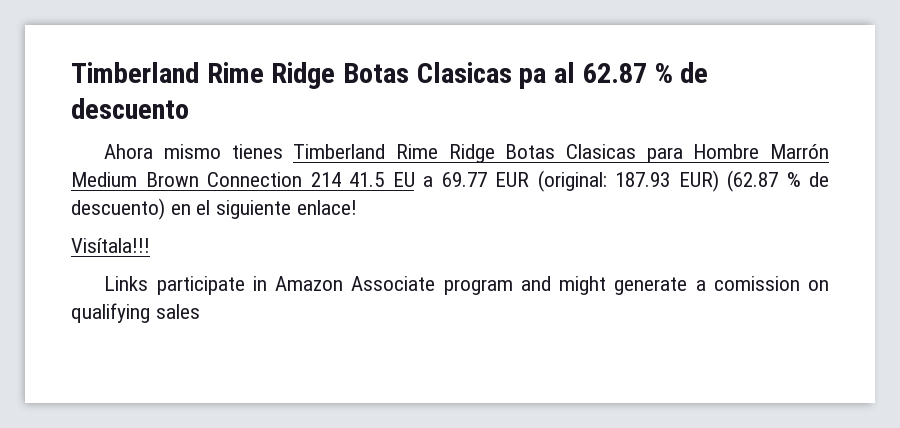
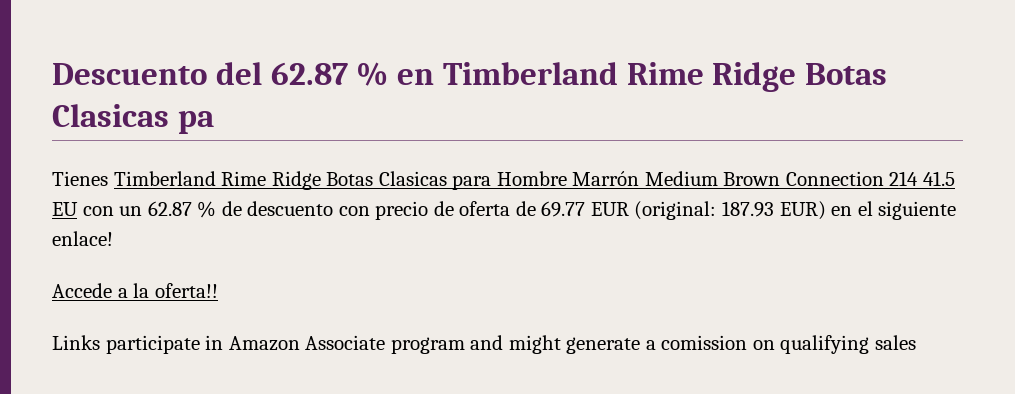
- Timberland Rime Ridge Botas Clasicas pa al 62.87 % de descuento
- Ahora mismo tienes Timberland Rime Ridge Botas Clasicas para Hombre Marrón Medium Brown Connection 214 41.5 EU a 69.77 EUR (original: 187.93 EUR) (62.87 % de descuento) en el siguiente enlace!
+ Descuento del 62.87 % en Timberland Rime Ridge Botas Clasicas pa
+ Tienes Timberland Rime Ridge Botas Clasicas para Hombre Marrón Medium Brown Connection 214 41.5 EU con un 62.87 % de descuento con precio de oferta de 69.77 EUR (original: 187.93 EUR) en el siguiente enlace!
- Visítala!!!
+ Accede a la oferta!!

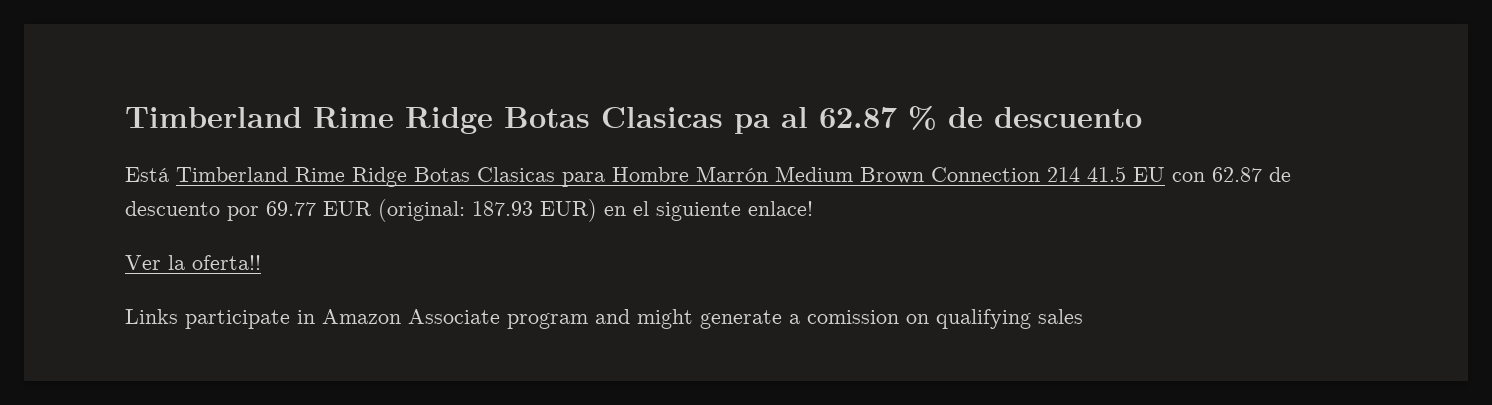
- Descuento del 62.87 % en Timberland Rime Ridge Botas Clasicas pa
- Tienes Timberland Rime Ridge Botas Clasicas para Hombre Marrón Medium Brown Connection 214 41.5 EU con un 62.87 % de descuento con precio de oferta de 69.77 EUR (original: 187.93 EUR) en el siguiente enlace!
+ Timberland Rime Ridge Botas Clasicas pa al 62.87 % de descuento
+ Está Timberland Rime Ridge Botas Clasicas para Hombre Marrón Medium Brown Connection 214 41.5 EU con 62.87 de descuento por 69.77 EUR (original: 187.93 EUR) en el siguiente enlace!
- Accede a la oferta!!
+ Ver la oferta!!

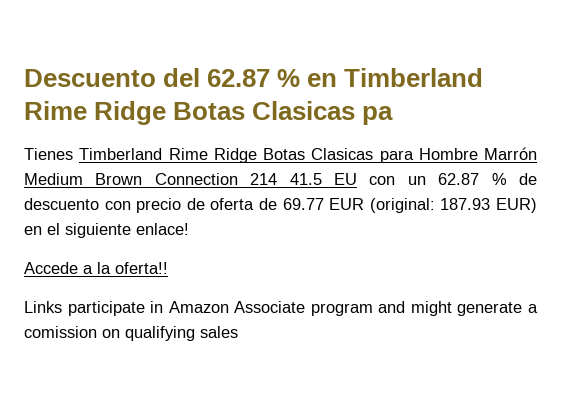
- Timberland Rime Ridge Botas Clasicas pa al 62.87 % de descuento
- Está Timberland Rime Ridge Botas Clasicas para Hombre Marrón Medium Brown Connection 214 41.5 EU con 62.87 de descuento por 69.77 EUR (original: 187.93 EUR) en el siguiente enlace!
+ Descuento del 62.87 % en Timberland Rime Ridge Botas Clasicas pa
+ Tienes Timberland Rime Ridge Botas Clasicas para Hombre Marrón Medium Brown Connection 214 41.5 EU con un 62.87 % de descuento con precio de oferta de 69.77 EUR (original: 187.93 EUR) en el siguiente enlace!
- Ver la oferta!!
+ Accede a la oferta!!

